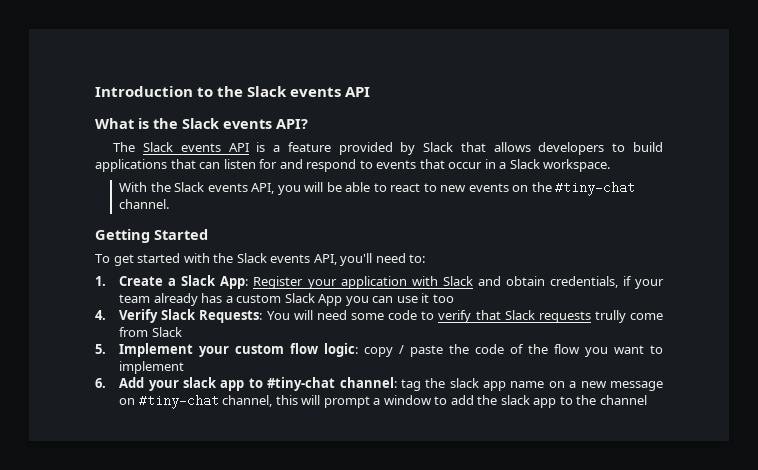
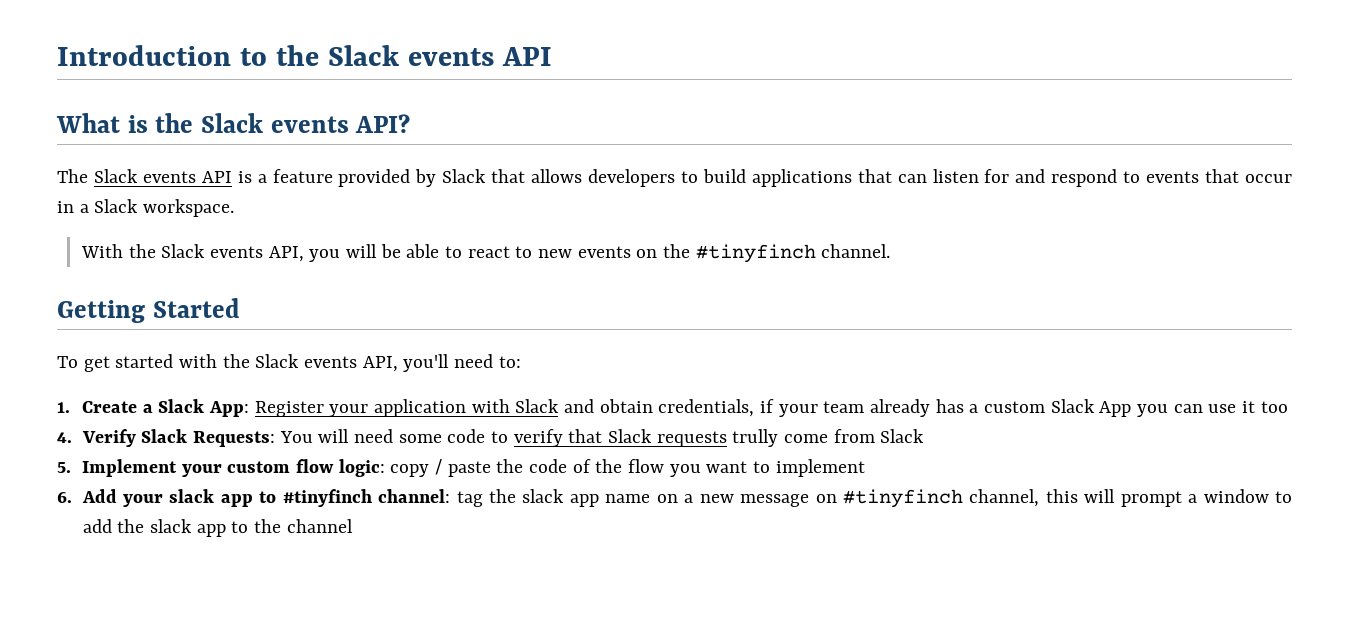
- With the Slack events API, you will be able to react to new events on the #tiny-chat channel.
+ With the Slack events API, you will be able to react to new events on the #tinyfinch channel.
- 6. Add your slack app to #tiny-chat channel: tag the slack app name on a new message on #tiny-chat channel, this will prompt a window to add the slack app to the channel
+ 6. Add your slack app to #tinyfinch channel: tag the slack app name on a new message on #tinyfinch channel, this will prompt a window to add the slack app to the channel

